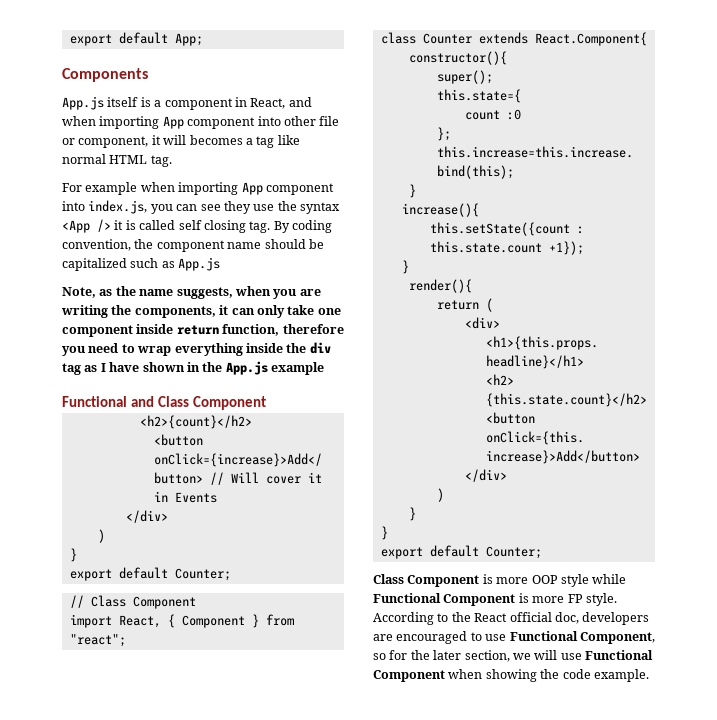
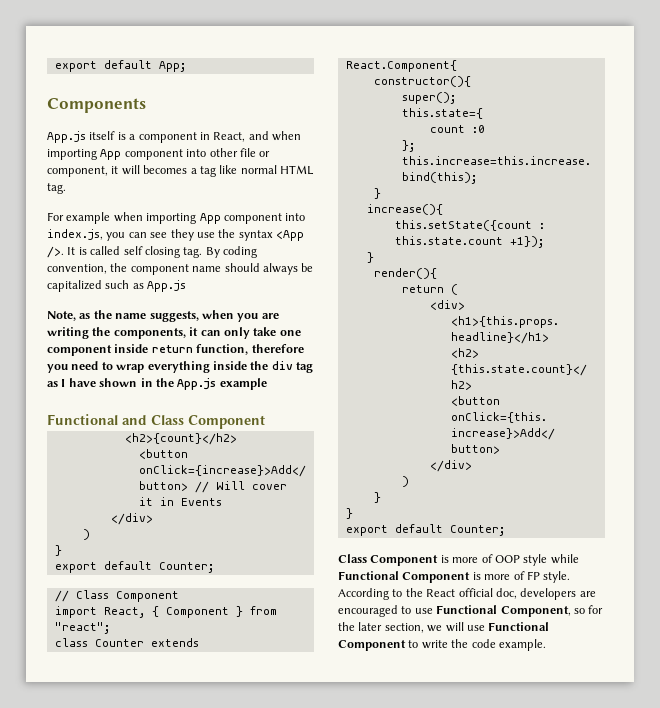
- For example when importing App component into index.js, you can see they use the syntax <App /> it is called self closing tag.
+ For example when importing App component into index.js, you can see they use the syntax <App />. It is called self closing tag.
- By coding convention, the component name should be capitalized such as App.js
+ By coding convention, the component name should always be capitalized such as App.js
- Class Component is more OOP style while Functional Component is more FP style.
+ Class Component is more of OOP style while Functional Component is more of FP style.
- According to the React official doc, developers are encouraged to use Functional Component, so for the later section, we will use Functional Component when showing the code example.
+ According to the React official doc, developers are encouraged to use Functional Component, so for the later section, we will use Functional Component to write the code example.

